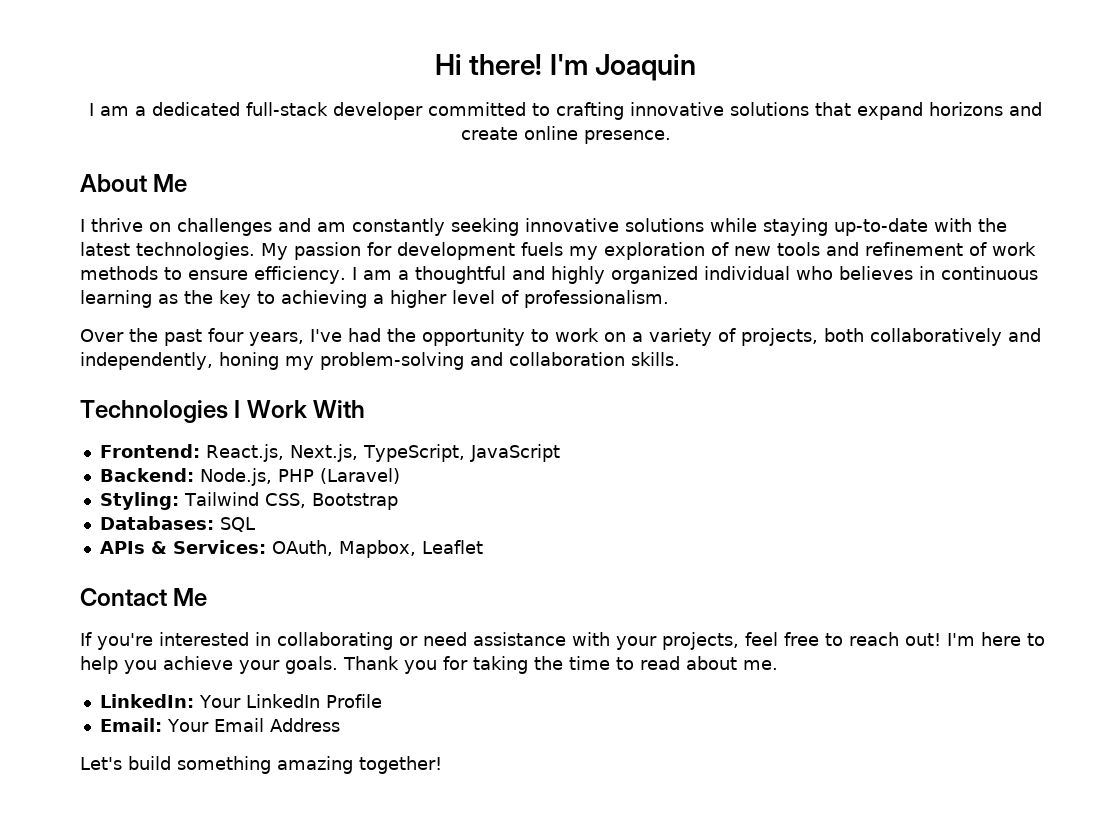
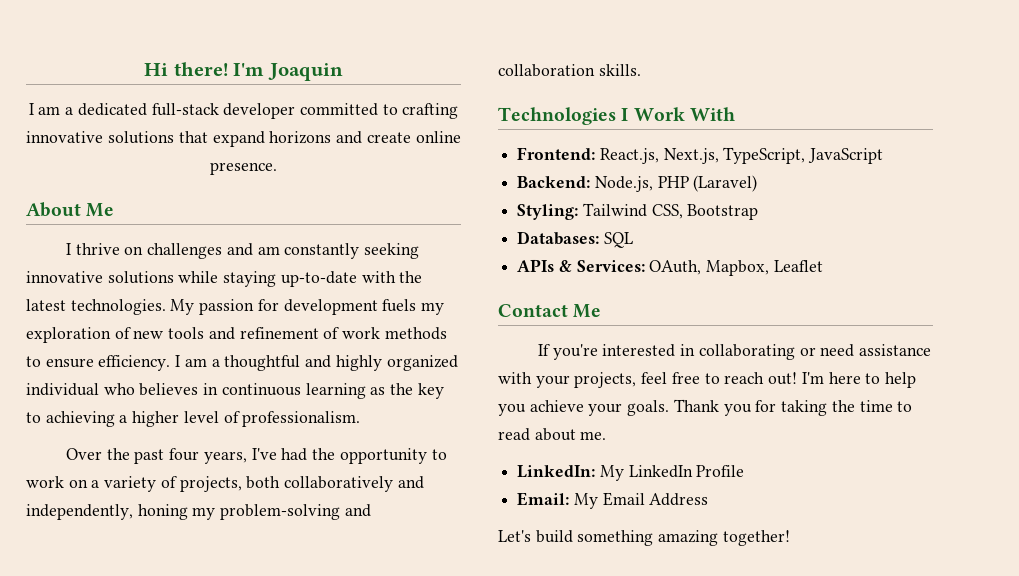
- LinkedIn: Your LinkedIn Profile
+ LinkedIn: My LinkedIn Profile
- Email: Your Email Address
+ Email: My Email Address

